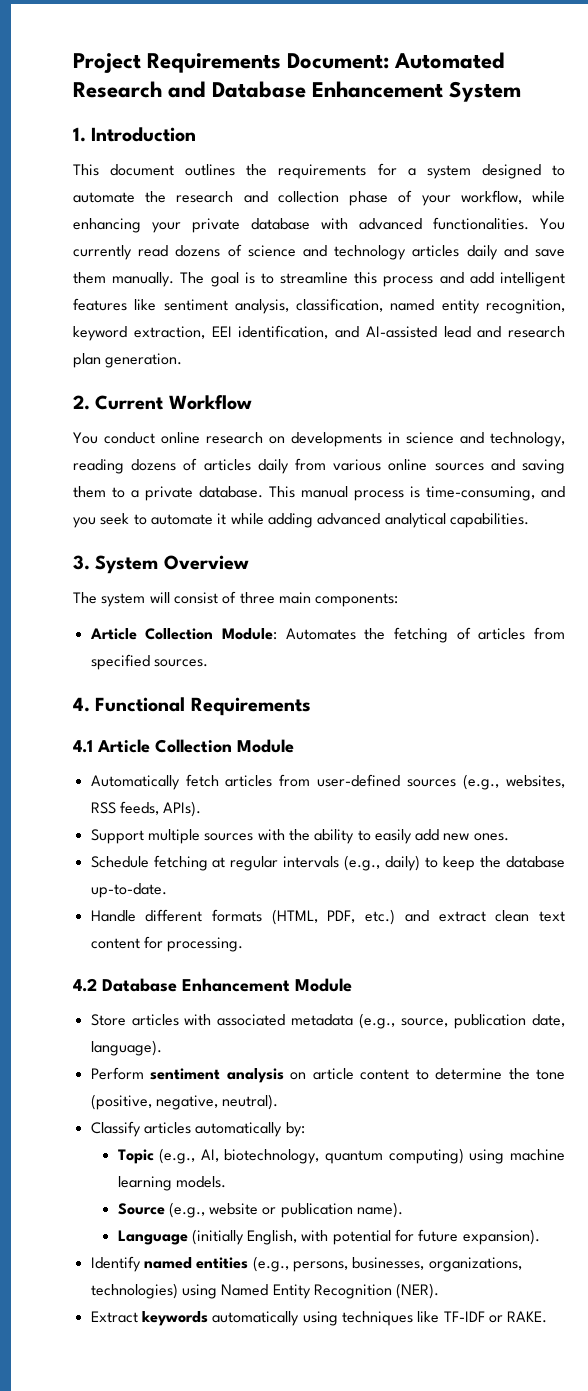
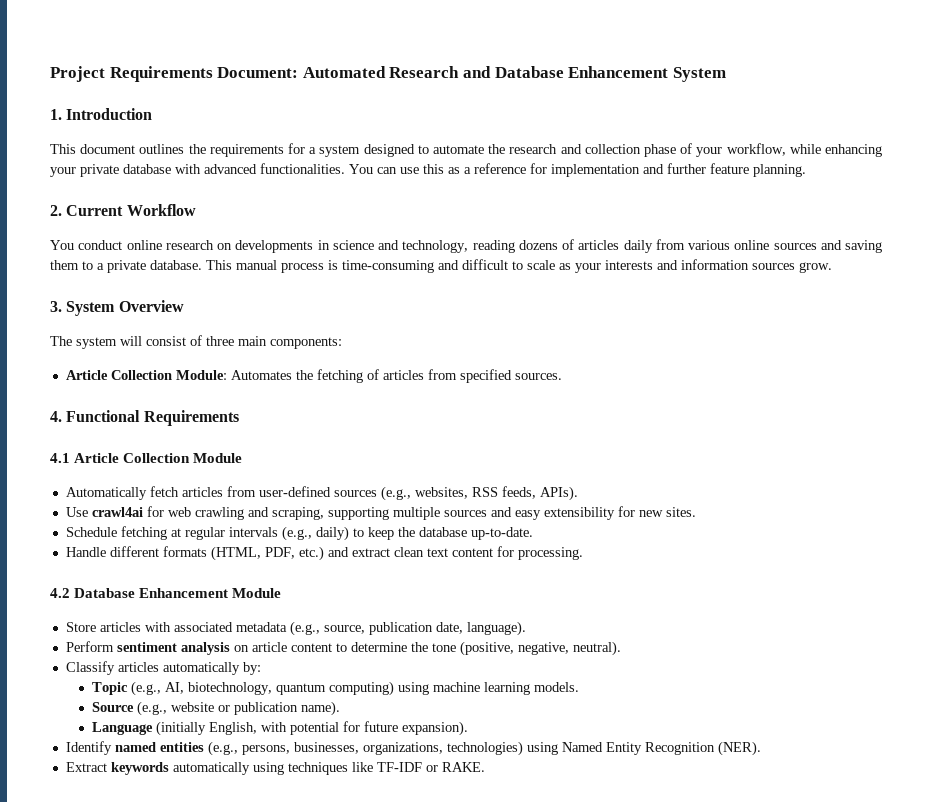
- You currently read dozens of science and technology articles daily and save them manually. The goal is to streamline this process and add intelligent features like sentiment analysis, classification, named entity recognition, keyword extraction, EEI identification, and AI-assisted lead and research plan generation.
+ You can use this as a reference for implementation and further feature planning.
- This manual process is time-consuming, and you seek to automate it while adding advanced analytical capabilities.
+ This manual process is time-consuming and difficult to scale as your interests and information sources grow.
- Support multiple sources with the ability to easily add new ones.
+ Use crawl4ai for web crawling and scraping, supporting multiple sources and easy extensibility for new sites.

